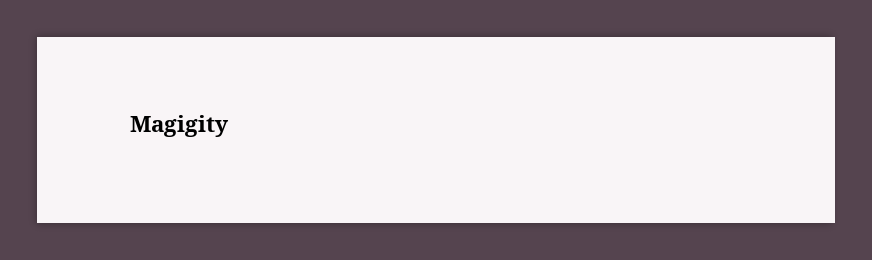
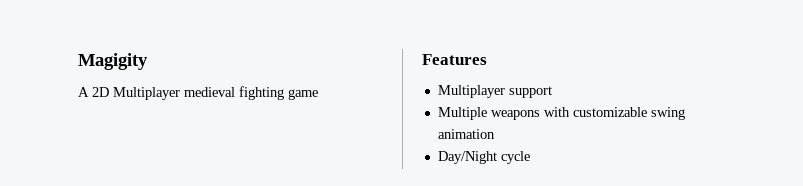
+ A 2D Multiplayer medieval fighting game
+ Features
+ Multiplayer support
+ Multiple weapons with customizable swing animation
+ Day/Night cycle

